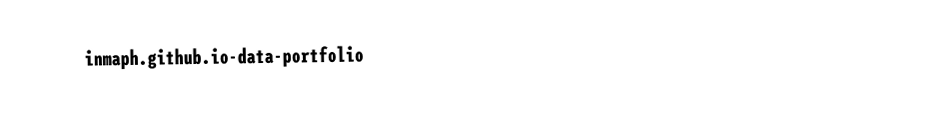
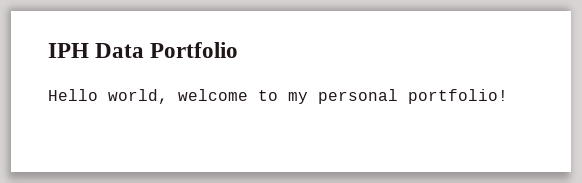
- inmaph.github.io-data-portfolio
+ IPH Data Portfolio
+ Hello world, welcome to my personal portfolio!

